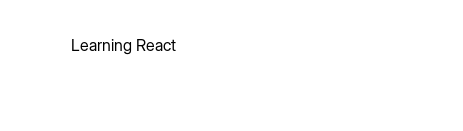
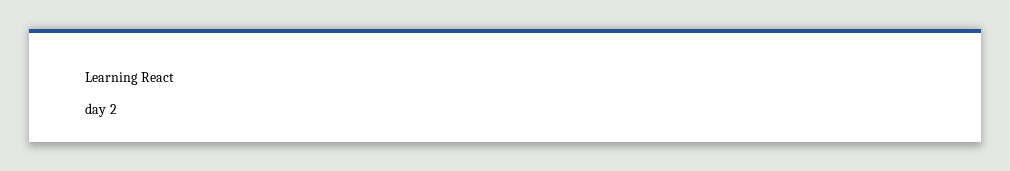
+ day 2

